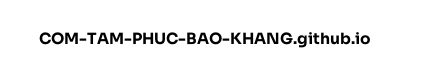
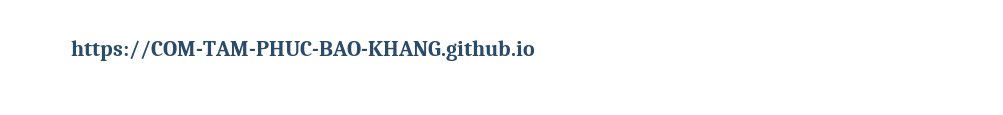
- COM-TAM-PHUC-BAO-KHANG.github.io
+ https://COM-TAM-PHUC-BAO-KHANG.github.io

